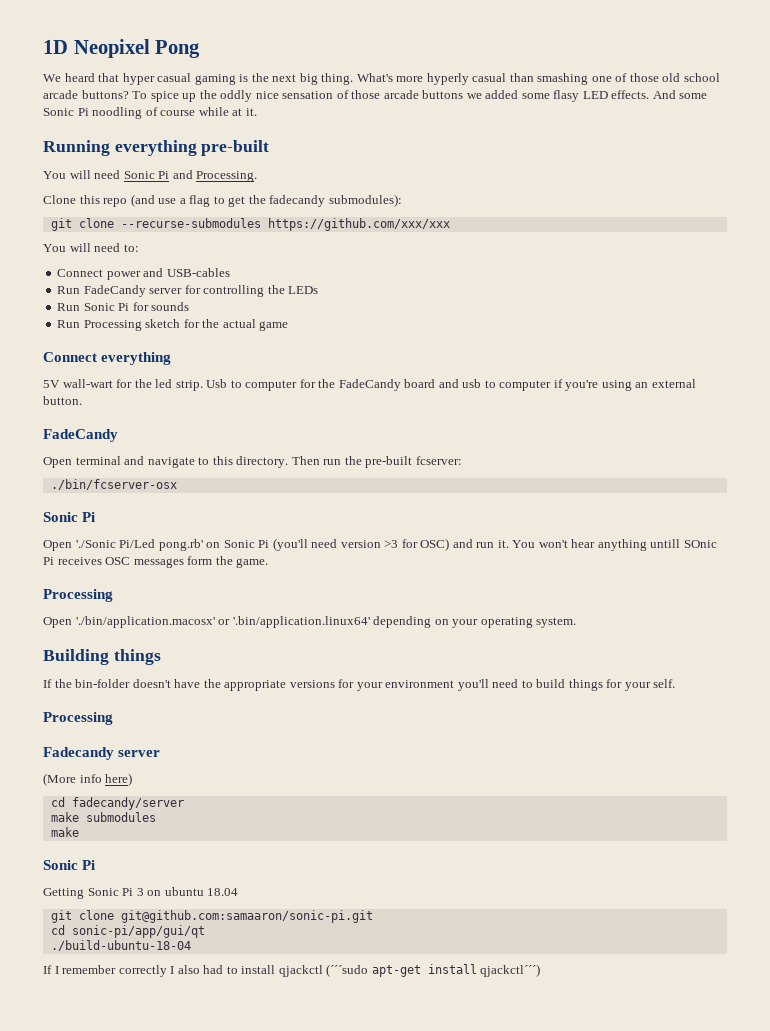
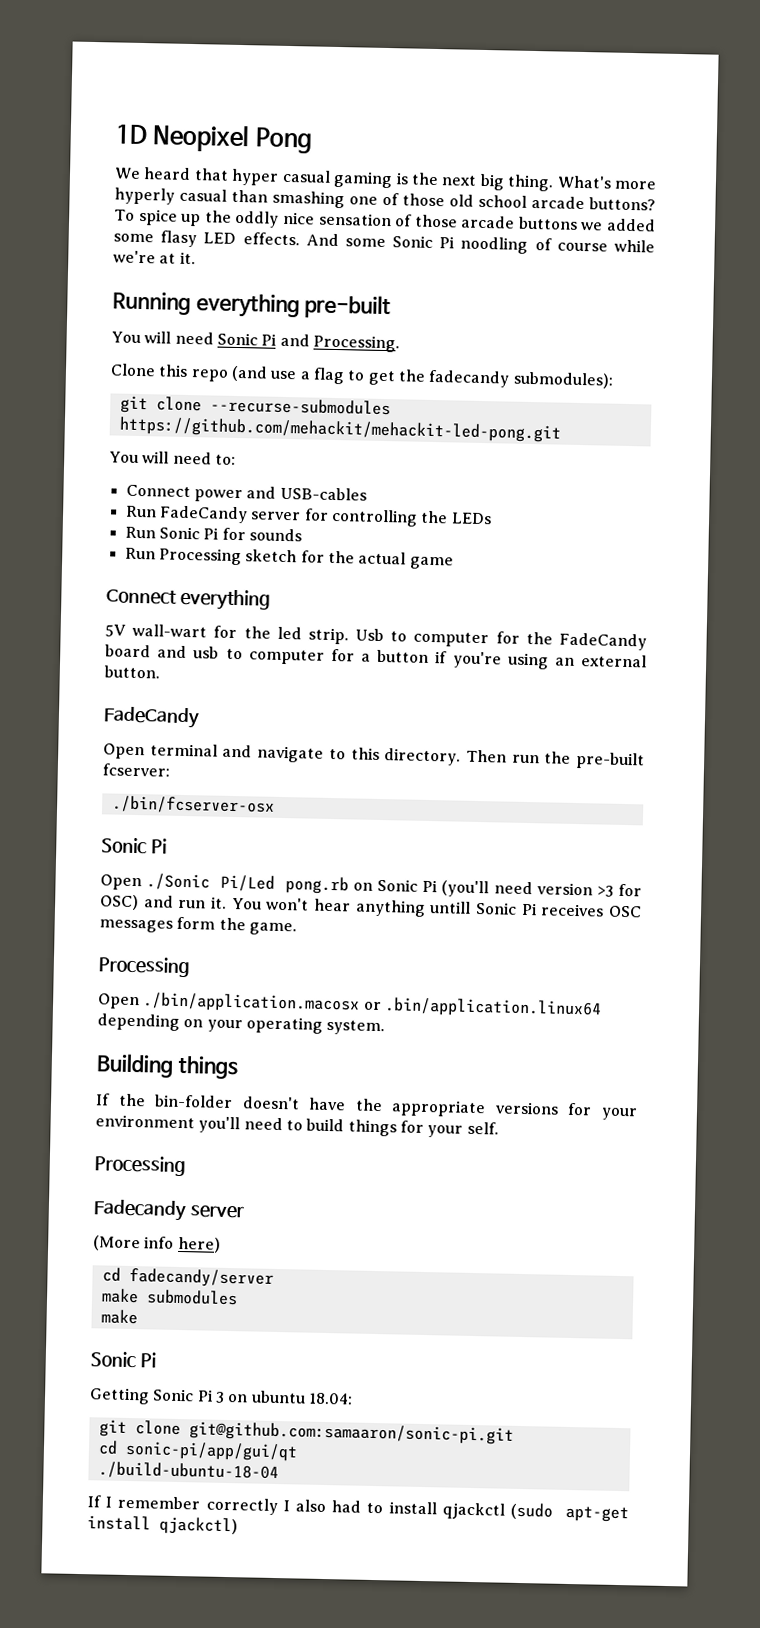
- And some Sonic Pi noodling of course while at it.
+ And some Sonic Pi noodling of course while we're at it.
- git clone --recurse-submodules https://github.com/xxx/xxx
+ git clone --recurse-submodules https://github.com/mehackit/mehackit-led-pong.git
- Usb to computer for the FadeCandy board and usb to computer if you're using an external button.
+ Usb to computer for the FadeCandy board and usb to computer for a button if you're using an external button.
- Open './Sonic Pi/Led pong.rb' on Sonic Pi (you'll need version >3 for OSC) and run it.
+ Open ./Sonic Pi/Led pong.rb on Sonic Pi (you'll need version >3 for OSC) and run it.
- You won't hear anything untill SOnic Pi receives OSC messages form the game.
+ You won't hear anything untill Sonic Pi receives OSC messages form the game.
- Open './bin/application.macosx' or '.bin/application.linux64' depending on your operating system.
+ Open ./bin/application.macosx or .bin/application.linux64 depending on your operating system.
- Getting Sonic Pi 3 on ubuntu 18.04
+ Getting Sonic Pi 3 on ubuntu 18.04:
- If I remember correctly I also had to install qjackctl (´´´sudo apt-get install qjackctl´´´)
+ If I remember correctly I also had to install qjackctl (sudo apt-get install qjackctl)

